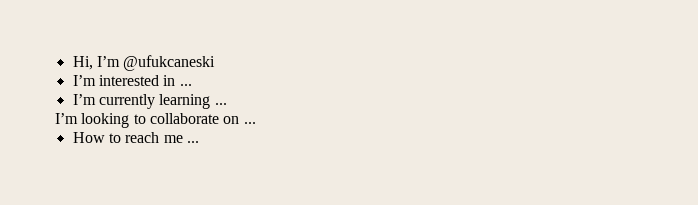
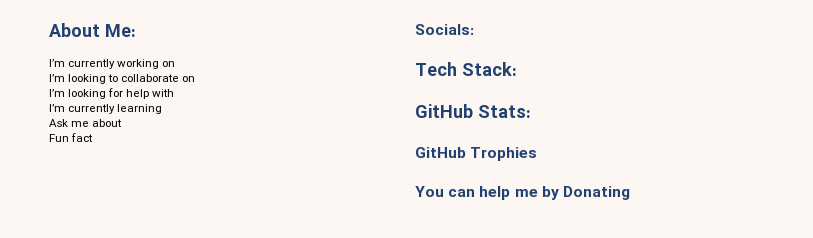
- Hi, I’m @ufukcaneski
- I’m interested in ...
- I’m currently learning ...
+ About Me:
+ I’m currently working on
- I’m looking to collaborate on ...
- How to reach me ...
+ I’m looking to collaborate on
+ I’m looking for help with
+ I’m currently learning
+ Ask me about
+ Fun fact
+ Socials:
+ Tech Stack:
+ GitHub Stats:
+ GitHub Trophies
+ You can help me by Donating

